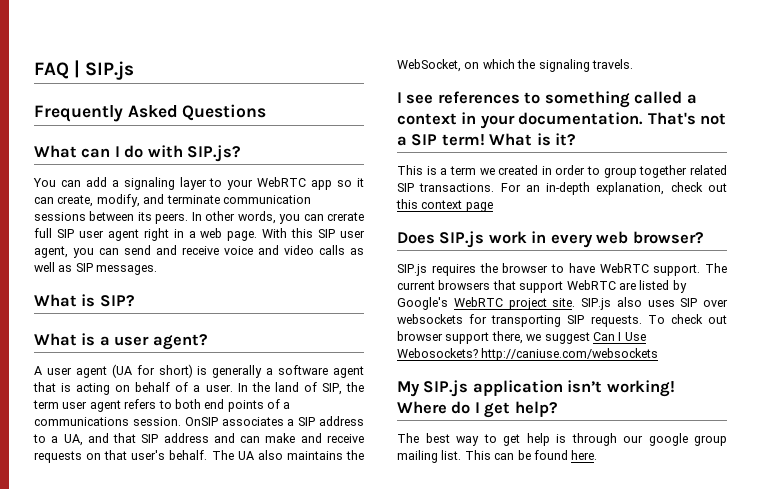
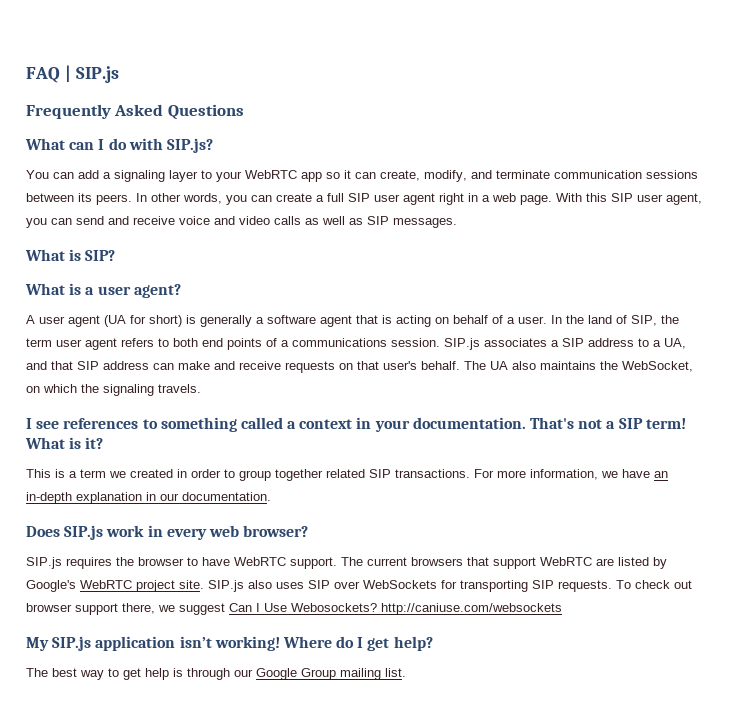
- In other words, you can crerate full SIP user agent right in a web page.
+ In other words, you can create a full SIP user agent right in a web page.
- OnSIP associates a SIP address to a UA, and that SIP address and can make and receive requests on that user's behalf.
+ SIP.js associates a SIP address to a UA, and that SIP address can make and receive requests on that user's behalf.
- For an in-depth explanation, check out this context page
+ For more information, we have an in-depth explanation in our documentation.
- SIP.js also uses SIP over websockets for transporting SIP requests.
+ SIP.js also uses SIP over WebSockets for transporting SIP requests.
- The best way to get help is through our google group mailing list. This can be found here.
+ The best way to get help is through our Google Group mailing list.

